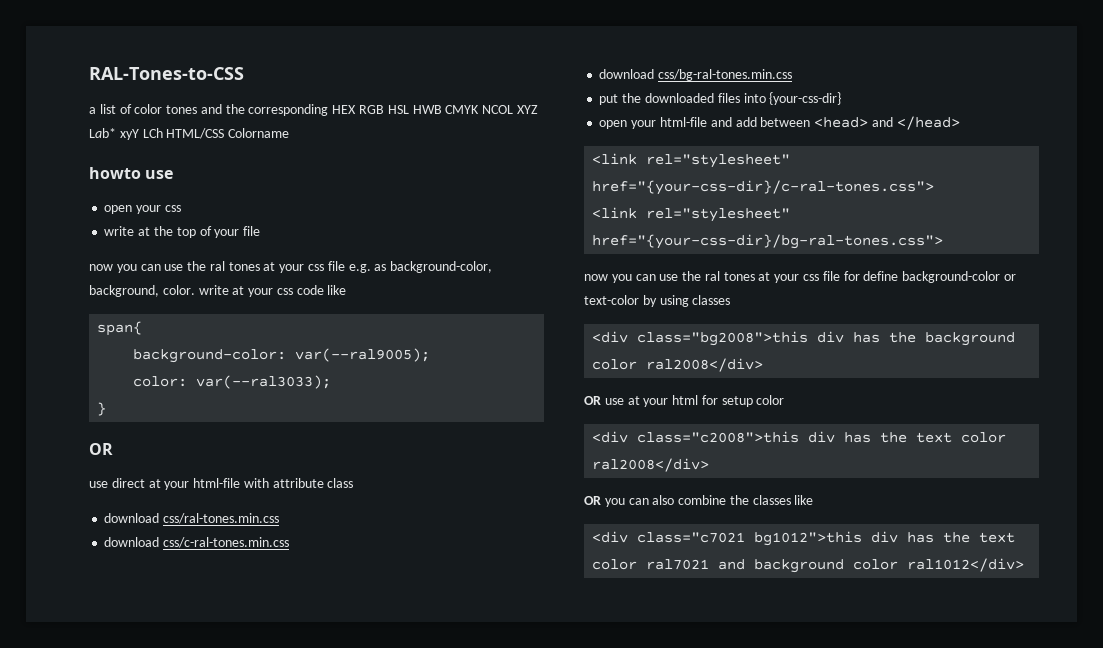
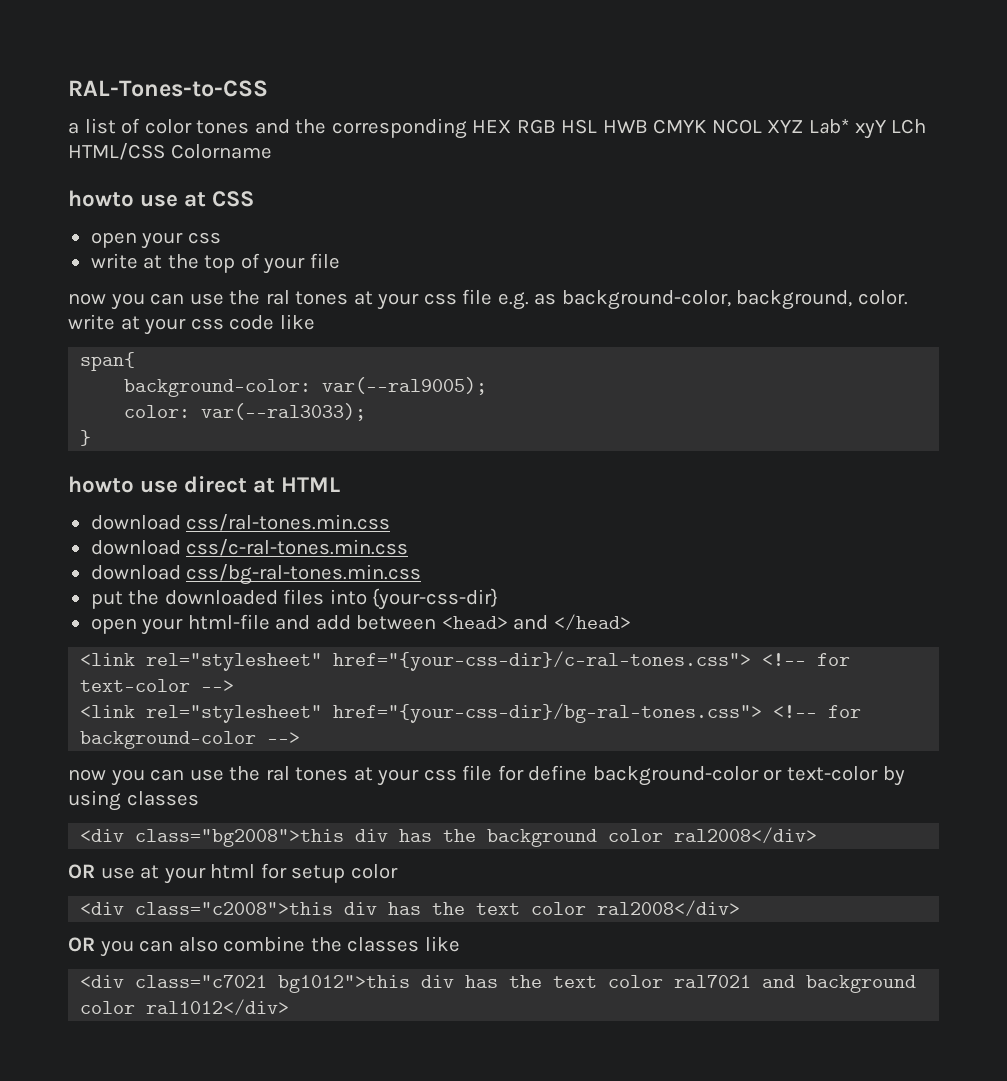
- howto use
+ howto use at CSS
  }
- OR
- use direct at your html-file with attribute class
+ howto use direct at HTML
- <link rel="stylesheet" href="{your-css-dir}/c-ral-tones.css">
+ <link rel="stylesheet" href="{your-css-dir}/c-ral-tones.css"> <!-- for text-color -->
- <link rel="stylesheet" href="{your-css-dir}/bg-ral-tones.css">
+ <link rel="stylesheet" href="{your-css-dir}/bg-ral-tones.css"> <!-- for background-color -->

